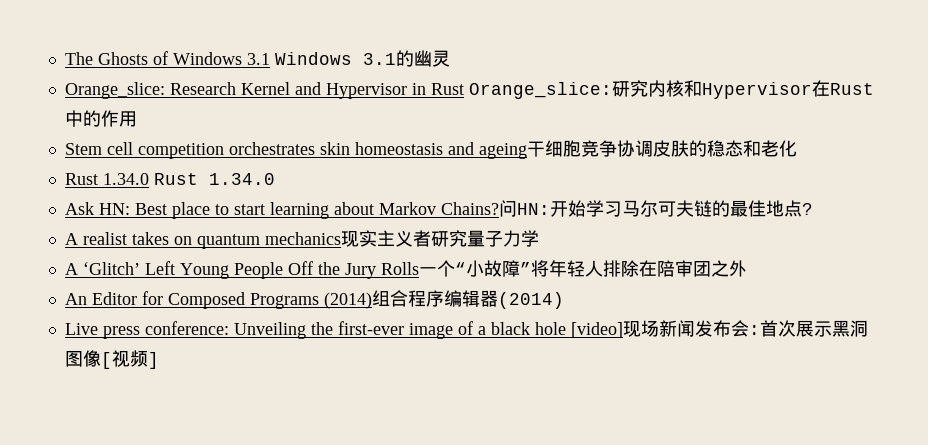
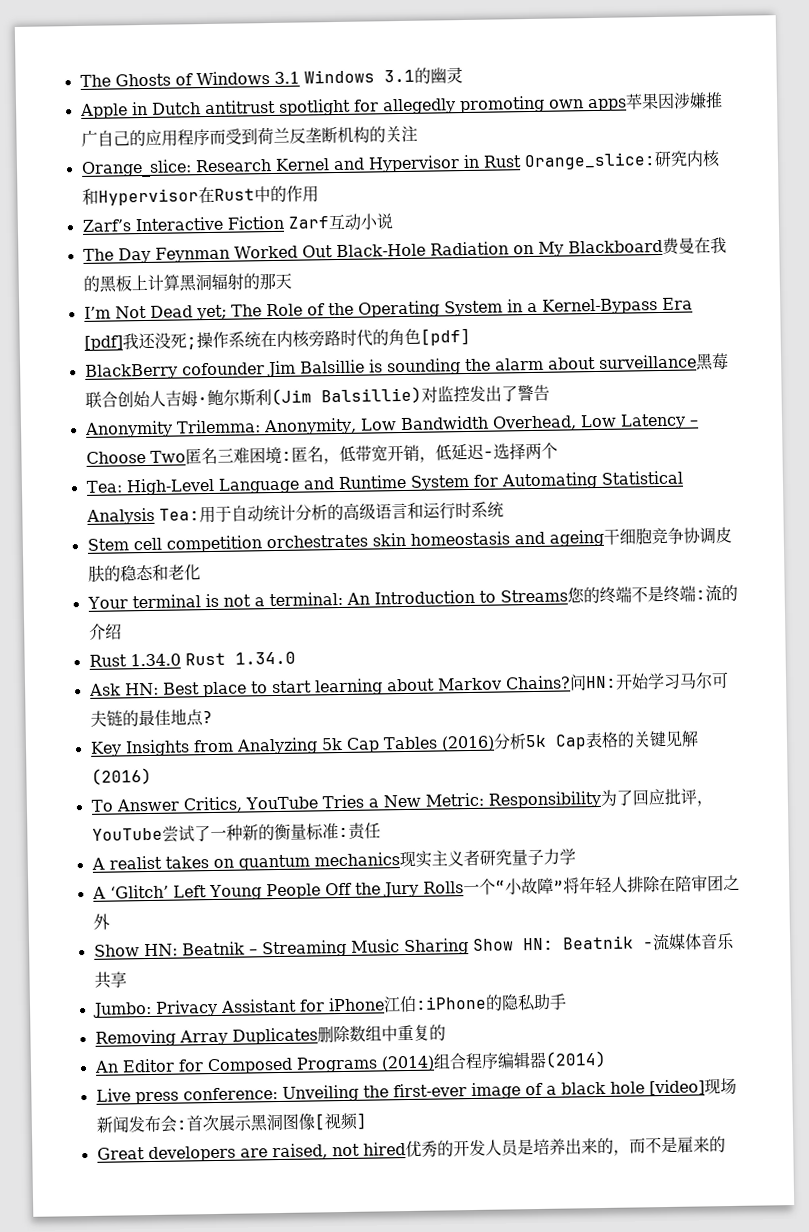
+ Apple in Dutch antitrust spotlight for allegedly promoting own apps苹果因涉嫌推广自己的应用程序而受到荷兰反垄断机构的关注
+ Zarf’s Interactive Fiction Zarf互动小说
+ The Day Feynman Worked Out Black-Hole Radiation on My Blackboard费曼在我的黑板上计算黑洞辐射的那天
+ I’m Not Dead yet; The Role of the Operating System in a Kernel-Bypass Era [pdf]我还没死;操作系统在内核旁路时代的角色[pdf]
+ BlackBerry cofounder Jim Balsillie is sounding the alarm about surveillance黑莓联合创始人吉姆·鲍尔斯利(Jim Balsillie)对监控发出了警告
+ Anonymity Trilemma: Anonymity, Low Bandwidth Overhead, Low Latency – Choose Two匿名三难困境:匿名，低带宽开销，低延迟-选择两个
+ Tea: High-Level Language and Runtime System for Automating Statistical Analysis Tea:用于自动统计分析的高级语言和运行时系统
+ Your terminal is not a terminal: An Introduction to Streams您的终端不是终端:流的介绍
+ Key Insights from Analyzing 5k Cap Tables (2016)分析5k Cap表格的关键见解(2016)
+ To Answer Critics, YouTube Tries a New Metric: Responsibility为了回应批评，YouTube尝试了一种新的衡量标准:责任
+ Show HN: Beatnik – Streaming Music Sharing Show HN: Beatnik -流媒体音乐共享
+ Jumbo: Privacy Assistant for iPhone江伯:iPhone的隐私助手
+ Removing Array Duplicates删除数组中重复的
+ Great developers are raised, not hired优秀的开发人员是培养出来的，而不是雇来的

